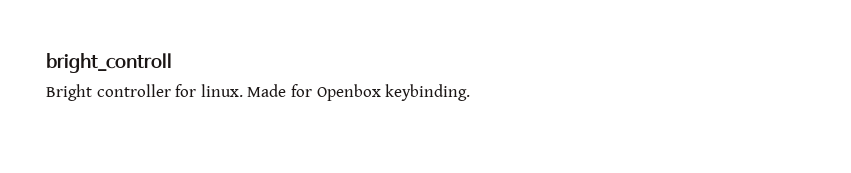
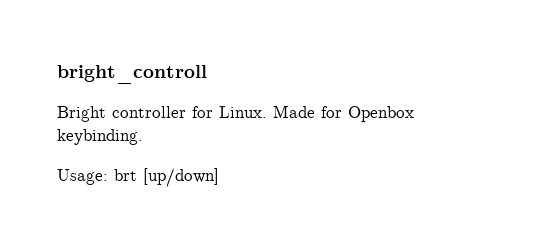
- Bright controller for linux.
+ Bright controller for Linux.
+ Usage: brt [up/down]

